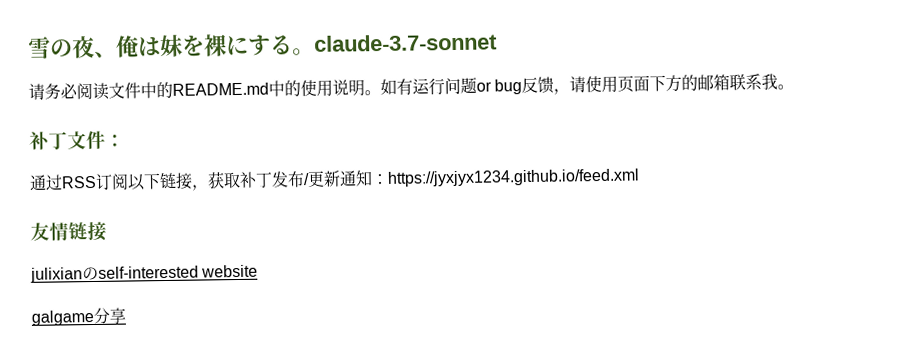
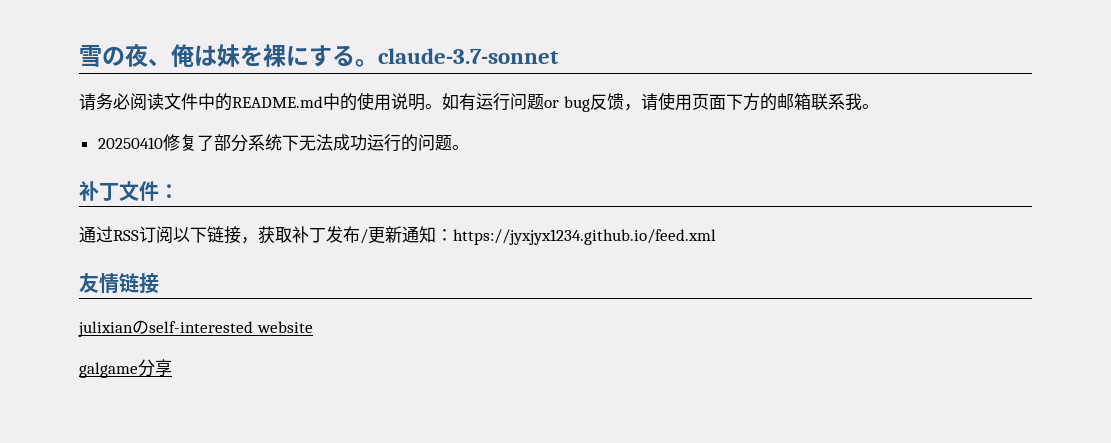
+ 20250410修复了部分系统下无法成功运行的问题。

